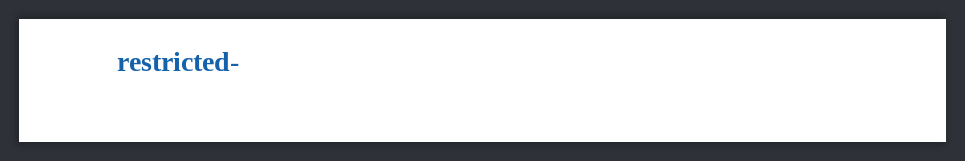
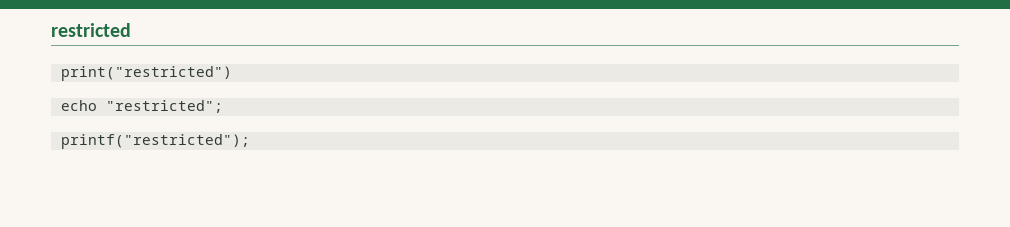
- restricted-
+ restricted
+ print("restricted")
+ echo "restricted";
+ printf("restricted");

